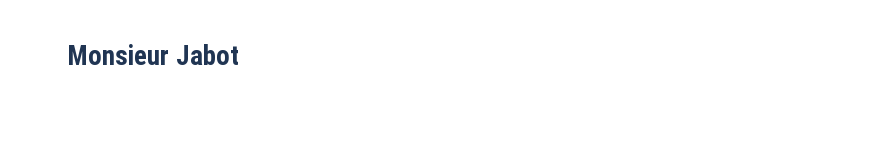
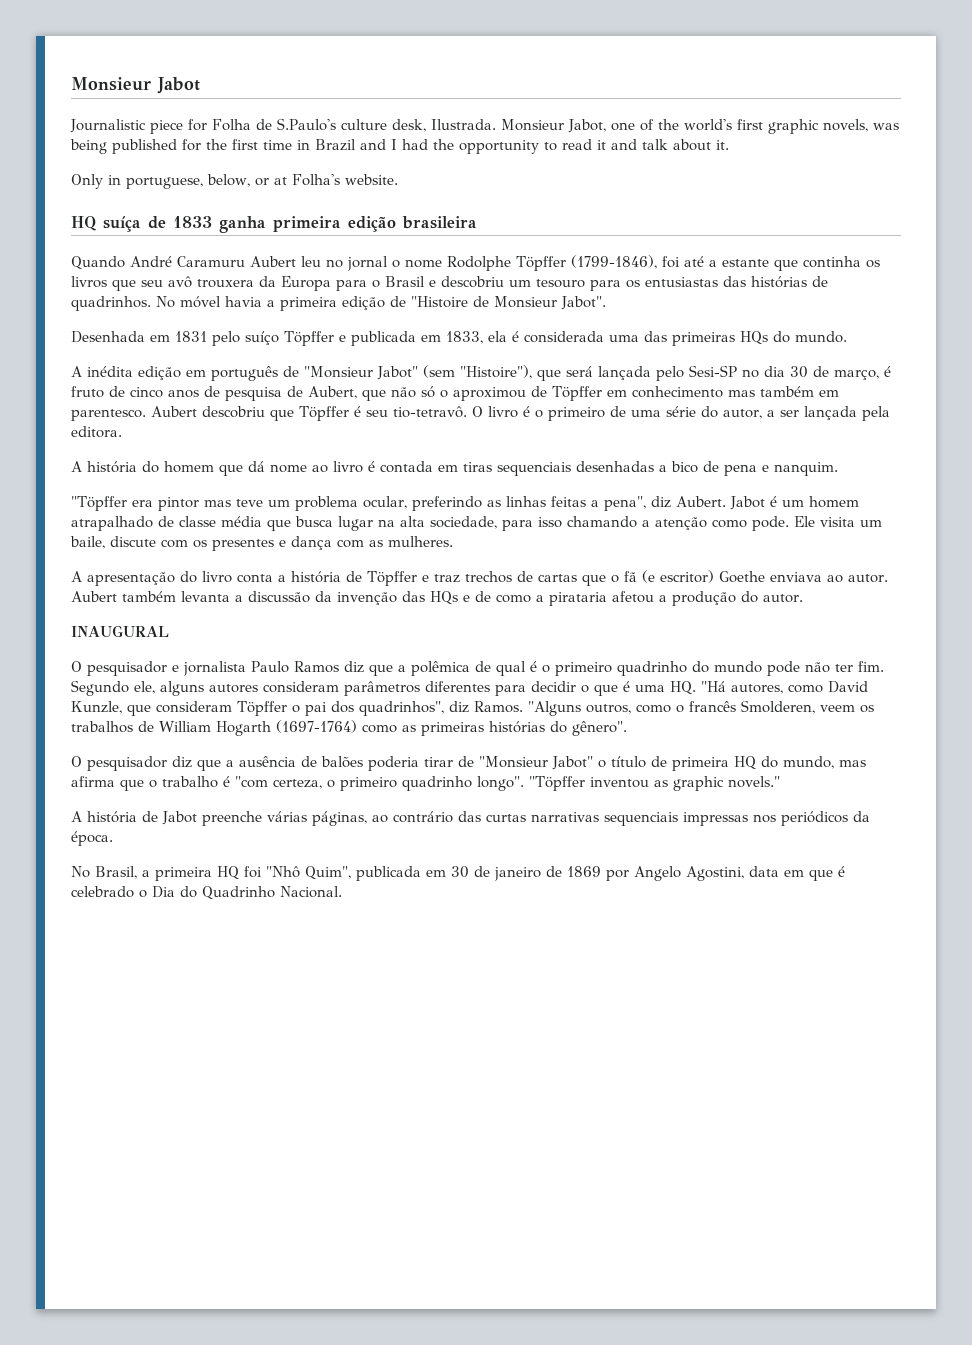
+ Journalistic piece for Folha de S.Paulo's culture desk, Ilustrada. Monsieur Jabot, one of the world's first graphic novels, was being published for the first time in Brazil and I had the opportunity to read it and talk about it.
+ Only in portuguese, below, or at Folha's website.
+ HQ suíça de 1833 ganha primeira edição brasileira
+ Quando André Caramuru Aubert leu no jornal o nome Rodolphe Töpffer (1799-1846), foi até a estante que continha os livros que seu avô trouxera da Europa para o Brasil e descobriu um tesouro para os entusiastas das histórias de quadrinhos. No móvel havia a primeira edição de "Histoire de Monsieur Jabot".
+ Desenhada em 1831 pelo suíço Töpffer e publicada em 1833, ela é considerada uma das primeiras HQs do mundo.
+ A inédita edição em português de "Monsieur Jabot" (sem "Histoire"), que será lançada pelo Sesi-SP no dia 30 de março, é fruto de cinco anos de pesquisa de Aubert, que não só o aproximou de Töpffer em conhecimento mas também em parentesco. Aubert descobriu que Töpffer é seu tio-tetravô. O livro é o primeiro de uma série do autor, a ser lançada pela editora.
+ A história do homem que dá nome ao livro é contada em tiras sequenciais desenhadas a bico de pena e nanquim.
+ "Töpffer era pintor mas teve um problema ocular, preferindo as linhas feitas a pena", diz Aubert. Jabot é um homem atrapalhado de classe média que busca lugar na alta sociedade, para isso chamando a atenção como pode. Ele visita um baile, discute com os presentes e dança com as mulheres.
+ A apresentação do livro conta a história de Töpffer e traz trechos de cartas que o fã (e escritor) Goethe enviava ao autor. Aubert também levanta a discussão da invenção das HQs e de como a pirataria afetou a produção do autor.
+ INAUGURAL
+ O pesquisador e jornalista Paulo Ramos diz que a polêmica de qual é o primeiro quadrinho do mundo pode não ter fim. Segundo ele, alguns autores consideram parâmetros diferentes para decidir o que é uma HQ. "Há autores, como David Kunzle, que consideram Töpffer o pai dos quadrinhos", diz Ramos. "Alguns outros, como o francês Smolderen, veem os trabalhos de William Hogarth (1697-1764) como as primeiras histórias do gênero".
+ O pesquisador diz que a ausência de balões poderia tirar de "Monsieur Jabot" o título de primeira HQ do mundo, mas afirma que o trabalho é "com certeza, o primeiro quadrinho longo". "Töpffer inventou as graphic novels."
+ A história de Jabot preenche várias páginas, ao contrário das curtas narrativas sequenciais impressas nos periódicos da época.
+ No Brasil, a primeira HQ foi "Nhô Quim", publicada em 30 de janeiro de 1869 por Angelo Agostini, data em que é celebrado o Dia do Quadrinho Nacional.

